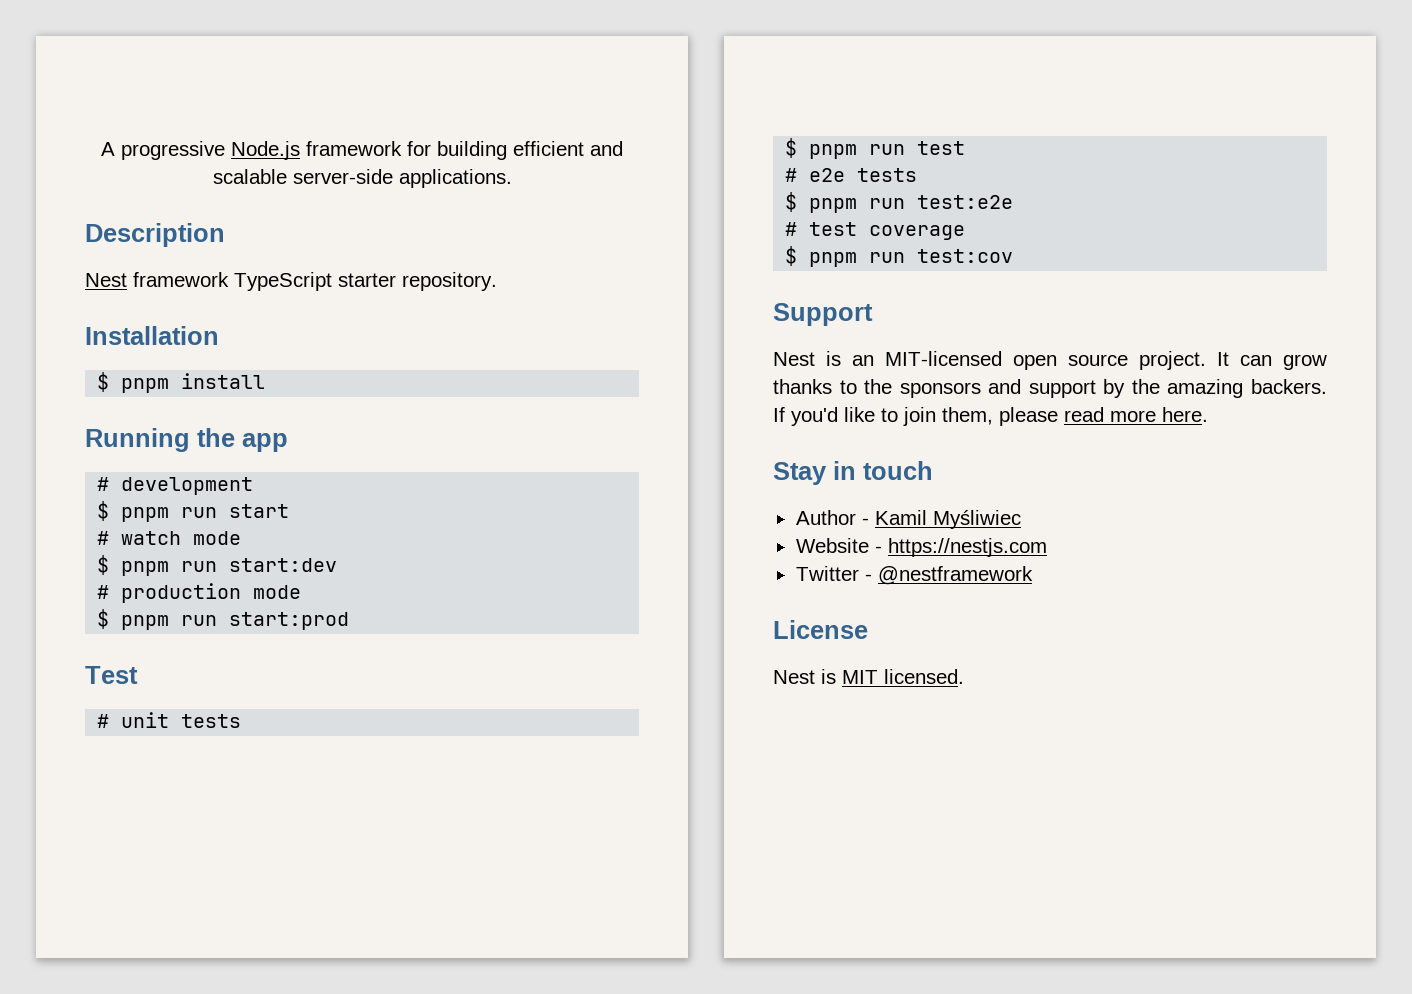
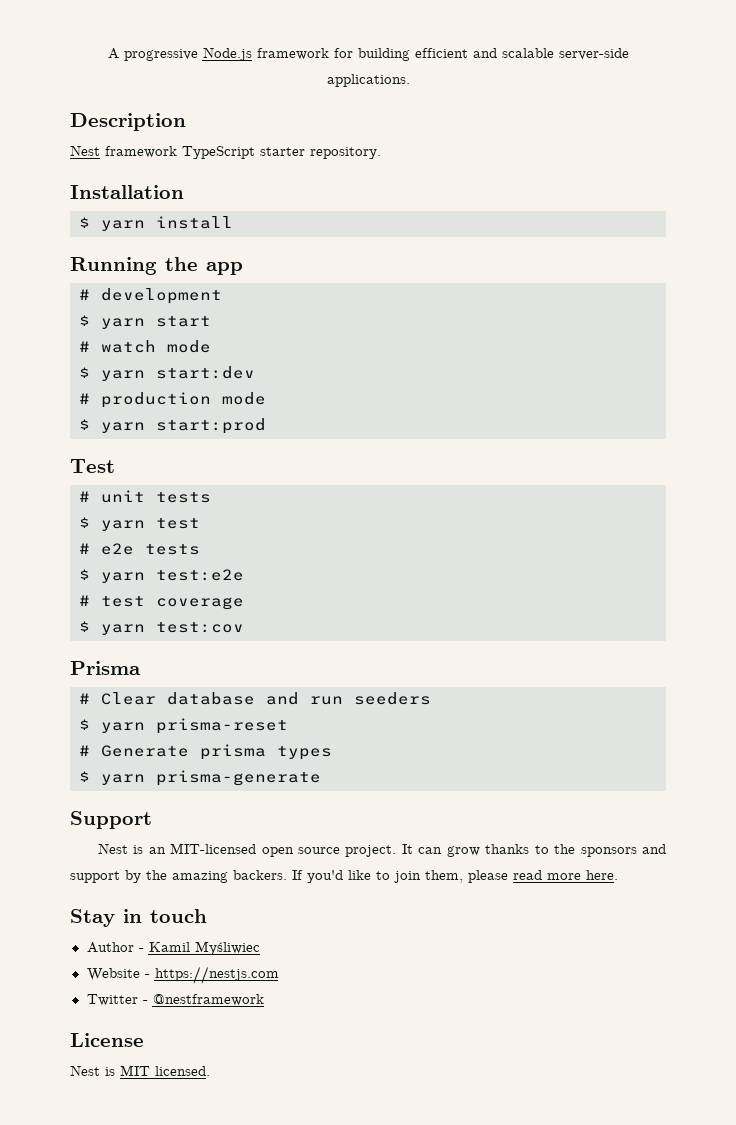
- $ pnpm install
+ $ yarn install
- $ pnpm run start
+ $ yarn start
- $ pnpm run start:dev
+ $ yarn start:dev
- $ pnpm run start:prod
+ $ yarn start:prod
- $ pnpm run test
+ $ yarn test
- $ pnpm run test:e2e
+ $ yarn test:e2e
- $ pnpm run test:cov
+ $ yarn test:cov
+ Prisma
+ # Clear database and run seeders
+ $ yarn prisma-reset
+ # Generate prisma types
+ $ yarn prisma-generate

